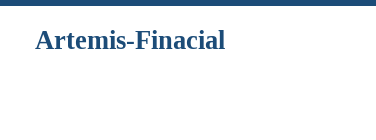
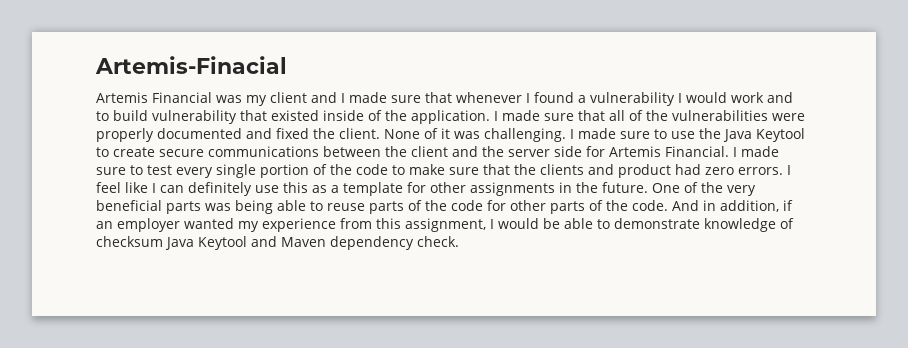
+ Artemis Financial was my client and I made sure that whenever I found a vulnerability I would work and to build vulnerability that existed inside of the application. I made sure that all of the vulnerabilities were properly documented and fixed the client. None of it was challenging. I made sure to use the Java Keytool to create secure communications between the client and the server side for Artemis Financial. I made sure to test every single portion of the code to make sure that the clients and product had zero errors. I feel like I can definitely use this as a template for other assignments in the future. One of the very beneficial parts was being able to reuse parts of the code for other parts of the code. And in addition, if an employer wanted my experience from this assignment, I would be able to demonstrate knowledge of checksum Java Keytool and Maven dependency check.

